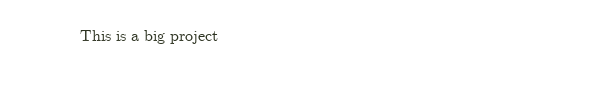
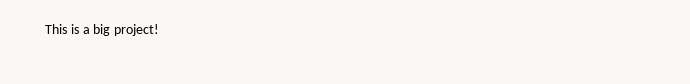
- This is a big project
+ This is a big project!

